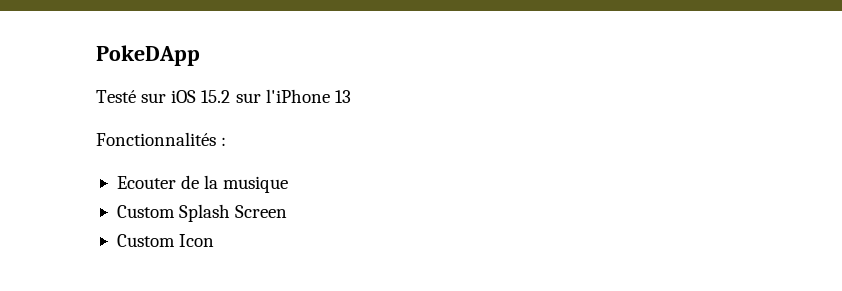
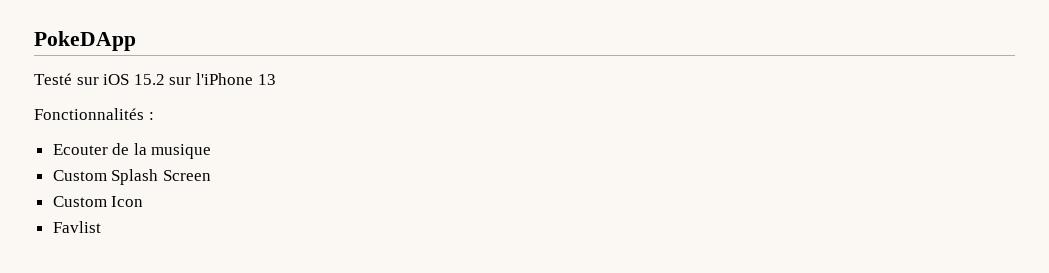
+ Favlist

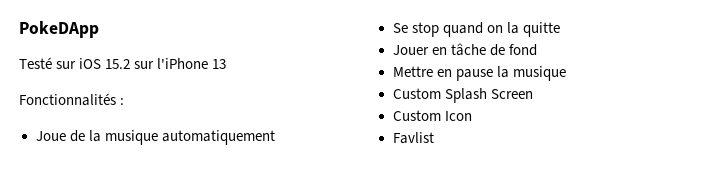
- Ecouter de la musique
+ Joue de la musique automatiquement
+ Se stop quand on la quitte
+ Jouer en tâche de fond
+ Mettre en pause la musique

